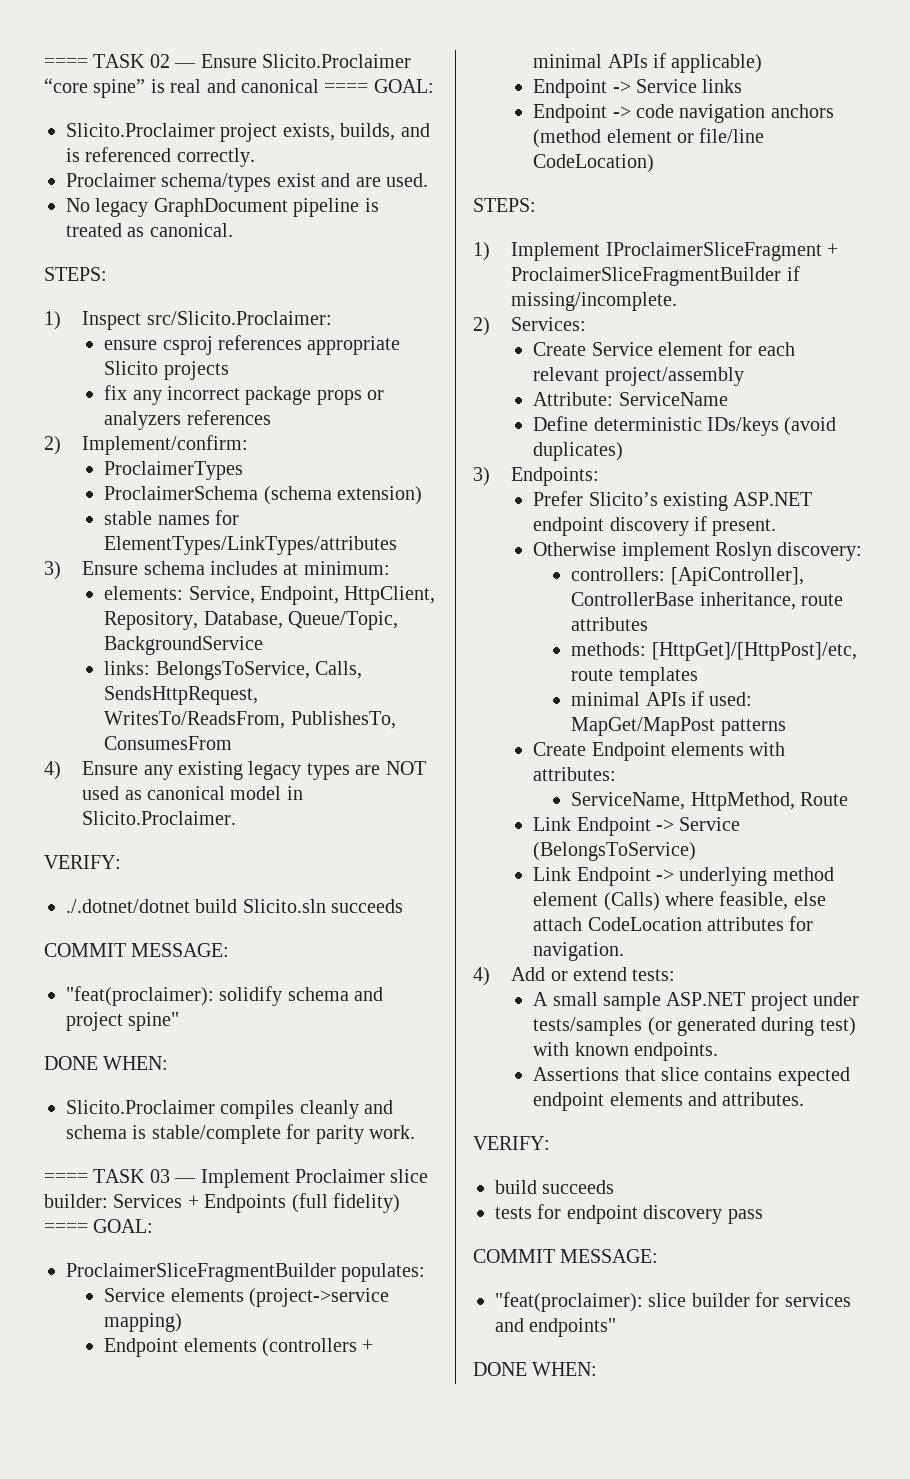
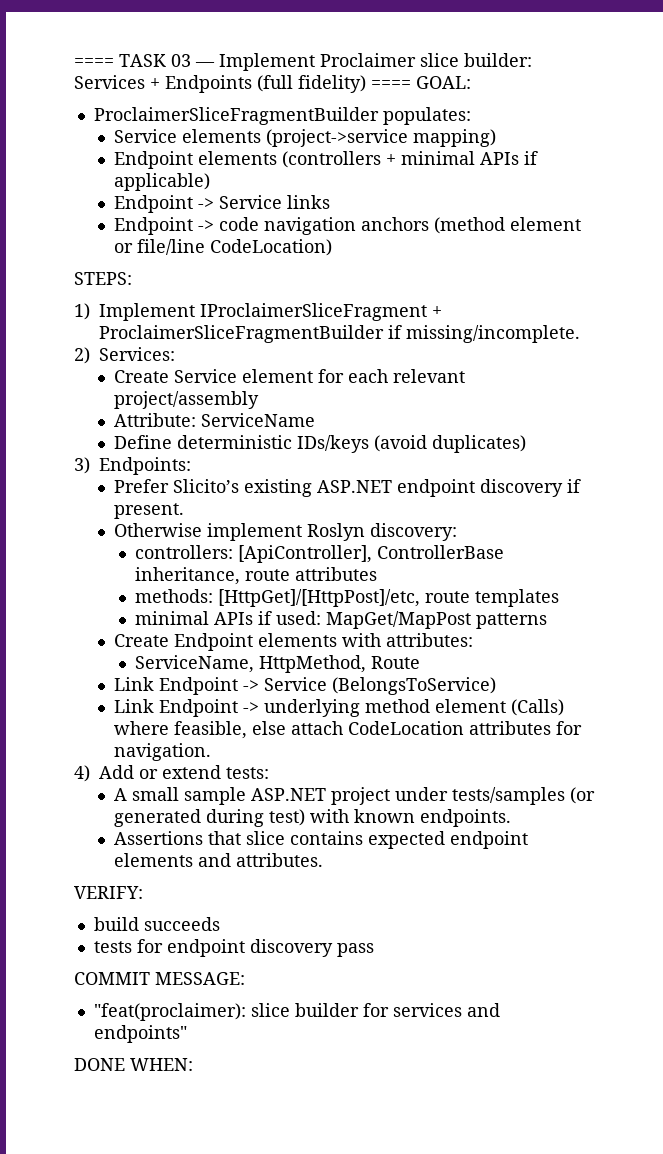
- ==== TASK 02 — Ensure Slicito.Proclaimer “core spine” is real and canonical ==== GOAL:
- Slicito.Proclaimer project exists, builds, and is referenced correctly.
- Proclaimer schema/types exist and are used.
- No legacy GraphDocument pipeline is treated as canonical.
- STEPS:
- 1) Inspect src/Slicito.Proclaimer:
- ensure csproj references appropriate Slicito projects
- fix any incorrect package props or analyzers references
- 2) Implement/confirm:
- ProclaimerTypes
- ProclaimerSchema (schema extension)
- stable names for ElementTypes/LinkTypes/attributes
- 3) Ensure schema includes at minimum:
- elements: Service, Endpoint, HttpClient, Repository, Database, Queue/Topic, BackgroundService
- links: BelongsToService, Calls, SendsHttpRequest, WritesTo/ReadsFrom, PublishesTo, ConsumesFrom
- 4) Ensure any existing legacy types are NOT used as canonical model in Slicito.Proclaimer.
- VERIFY:
- ./.dotnet/dotnet build Slicito.sln succeeds
- COMMIT MESSAGE:
- "feat(proclaimer): solidify schema and project spine"
- DONE WHEN:
- Slicito.Proclaimer compiles cleanly and schema is stable/complete for parity work.

